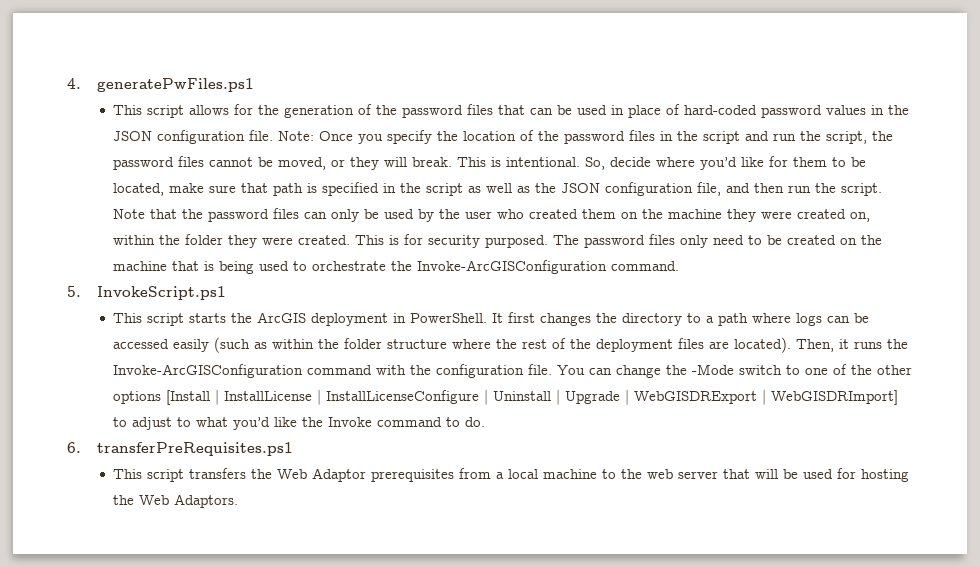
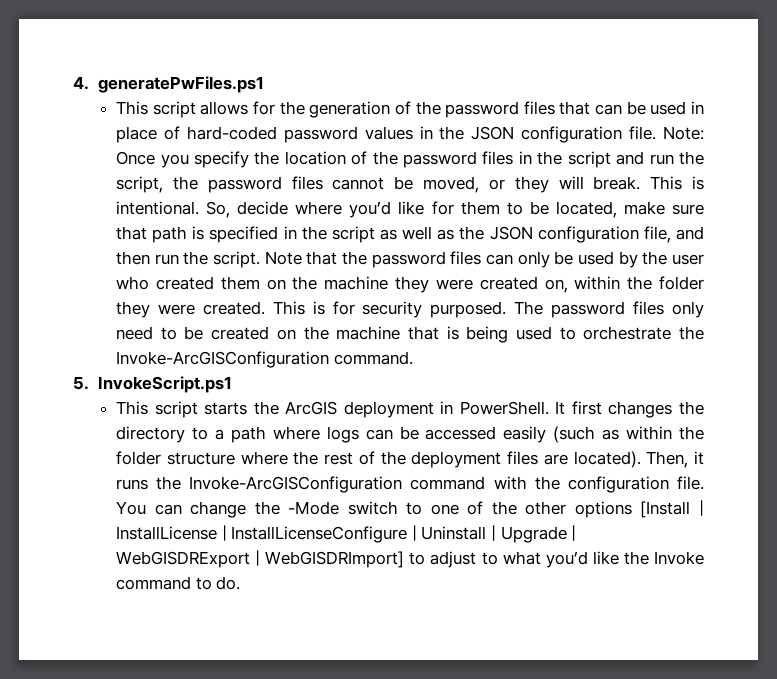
- 6. transferPreRequisites.ps1
- This script transfers the Web Adaptor prerequisites from a local machine to the web server that will be used for hosting the Web Adaptors.

